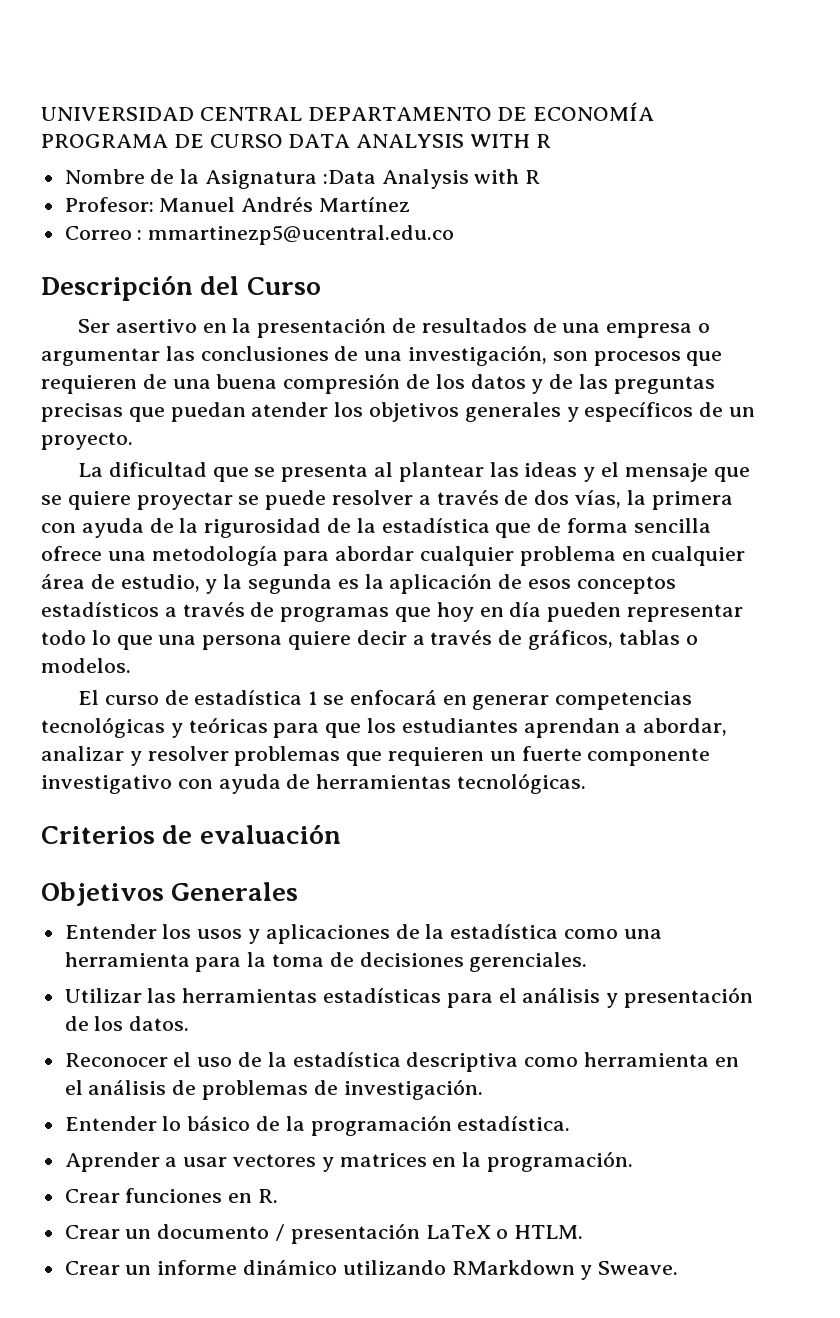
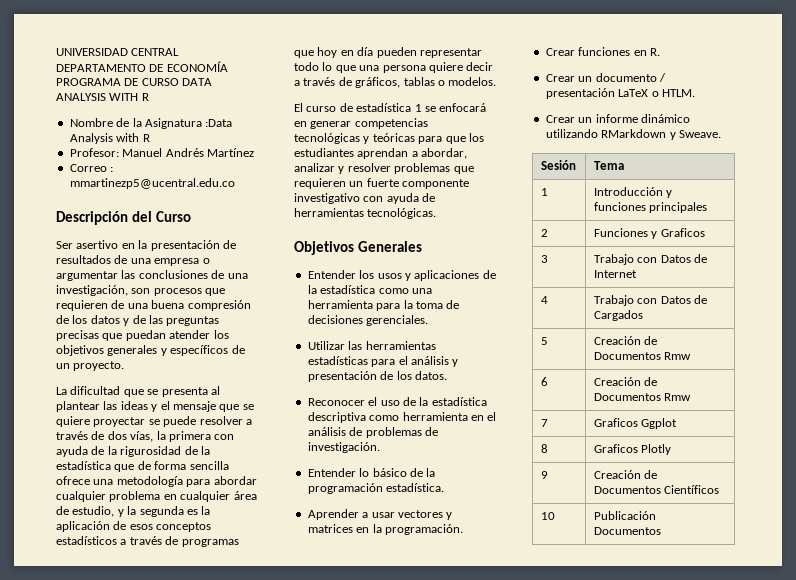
- Criterios de evaluación
+ Sesión | Tema
+ 1 | Introducción y funciones principales
+ 2 | Funciones y Graficos
+ 3 | Trabajo con Datos de Internet
+ 4 | Trabajo con Datos de Cargados
+ 5 | Creación de Documentos Rmw
+ 6 | Creación de Documentos Rmw
+ 7 | Graficos Ggplot
+ 8 | Graficos Plotly
+ 9 | Creación de Documentos Científicos
+ 10 | Publicación Documentos

